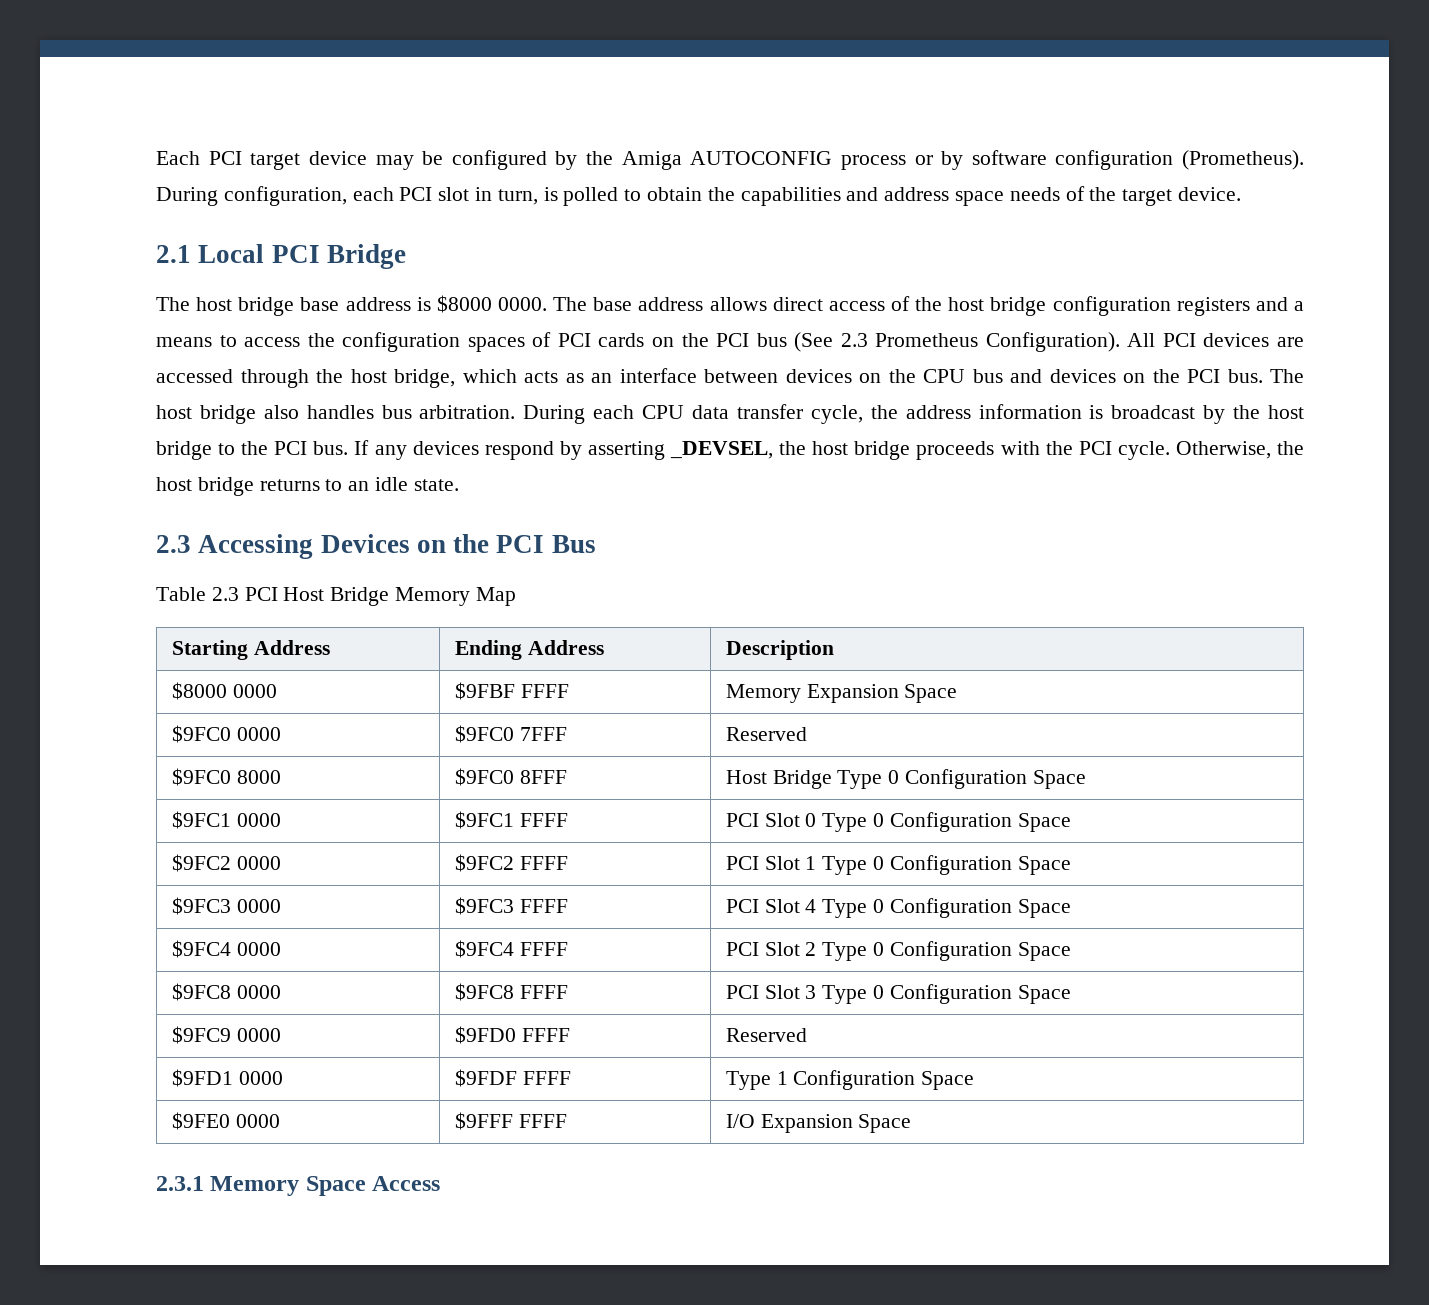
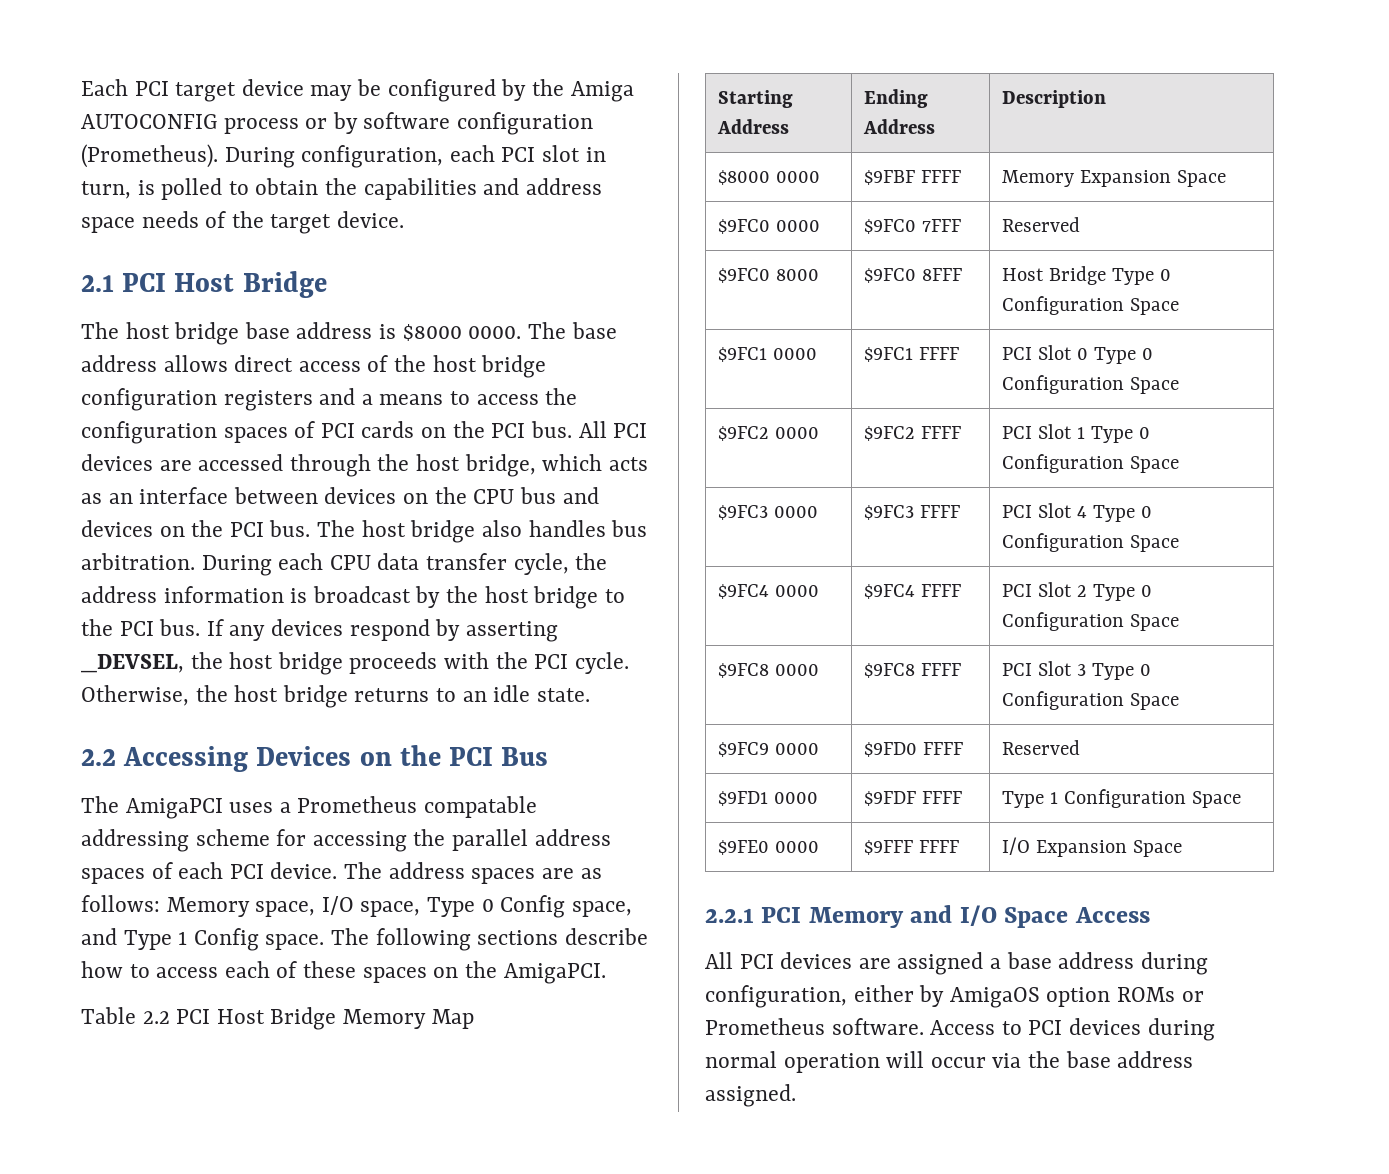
- 2.1 Local PCI Bridge
+ 2.1 PCI Host Bridge
- The base address allows direct access of the host bridge configuration registers and a means to access the configuration spaces of PCI cards on the PCI bus (See 2.3 Prometheus Configuration).
+ The base address allows direct access of the host bridge configuration registers and a means to access the configuration spaces of PCI cards on the PCI bus.
- 2.3 Accessing Devices on the PCI Bus
+ 2.2 Accessing Devices on the PCI Bus
+ The AmigaPCI uses a Prometheus compatable addressing scheme for accessing the parallel address spaces of each PCI device. The address spaces are as follows: Memory space, I/O space, Type 0 Config space, and Type 1 Config space. The following sections describe how to access each of these spaces on the AmigaPCI.
- Table 2.3 PCI Host Bridge Memory Map
+ Table 2.2 PCI Host Bridge Memory Map
- 2.3.1 Memory Space Access
+ 2.2.1 PCI Memory and I/O Space Access
+ All PCI devices are assigned a base address during configuration, either by AmigaOS option ROMs or Prometheus software. Access to PCI devices during normal operation will occur via the base address assigned.

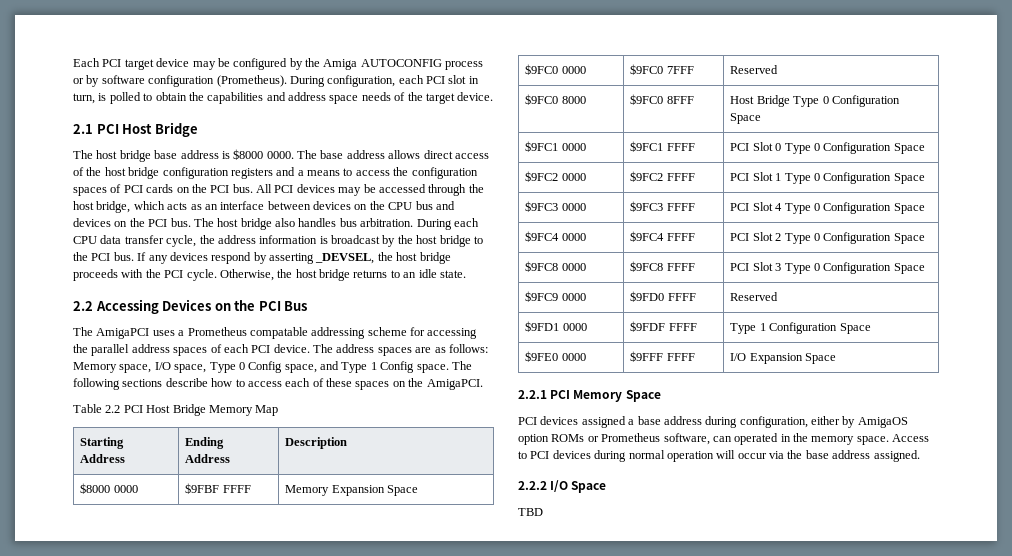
- All PCI devices are accessed through the host bridge, which acts as an interface between devices on the CPU bus and devices on the PCI bus.
+ All PCI devices may be accessed through the host bridge, which acts as an interface between devices on the CPU bus and devices on the PCI bus.
- 2.2.1 PCI Memory and I/O Space Access
- All PCI devices are assigned a base address during configuration, either by AmigaOS option ROMs or Prometheus software.
+ 2.2.1 PCI Memory Space
+ PCI devices assigned a base address during configuration, either by AmigaOS option ROMs or Prometheus software, can operated in the memory space.
+ 2.2.2 I/O Space
+ TBD

